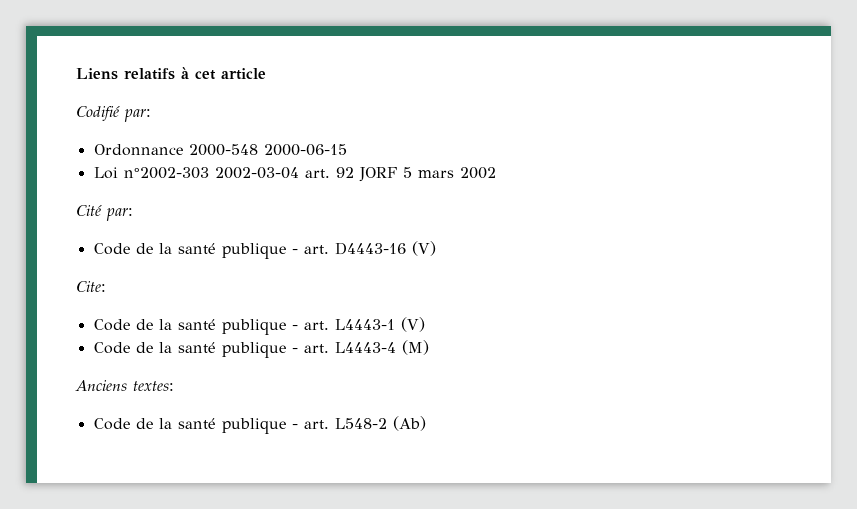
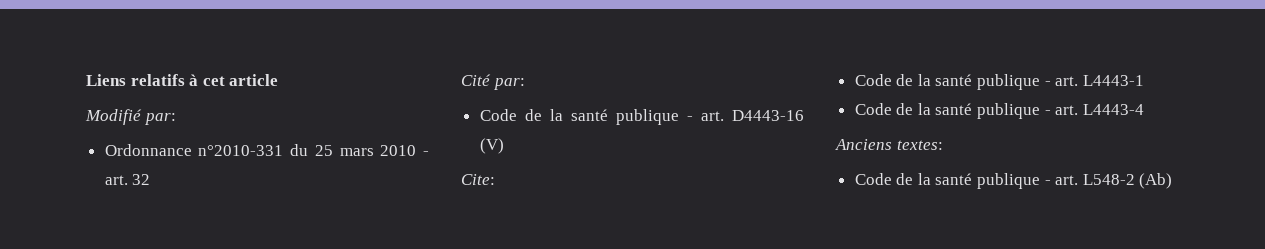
- Codifié par:
+ Modifié par:
- Ordonnance 2000-548 2000-06-15
- Loi n°2002-303 2002-03-04 art. 92 JORF 5 mars 2002
+ Ordonnance n°2010-331 du 25 mars 2010 - art. 32
- Code de la santé publique - art. L4443-1 (V)
+ Code de la santé publique - art. L4443-1
- Code de la santé publique - art. L4443-4 (M)
+ Code de la santé publique - art. L4443-4

